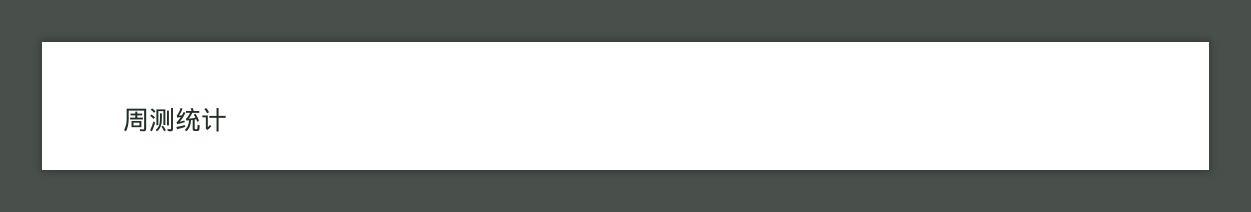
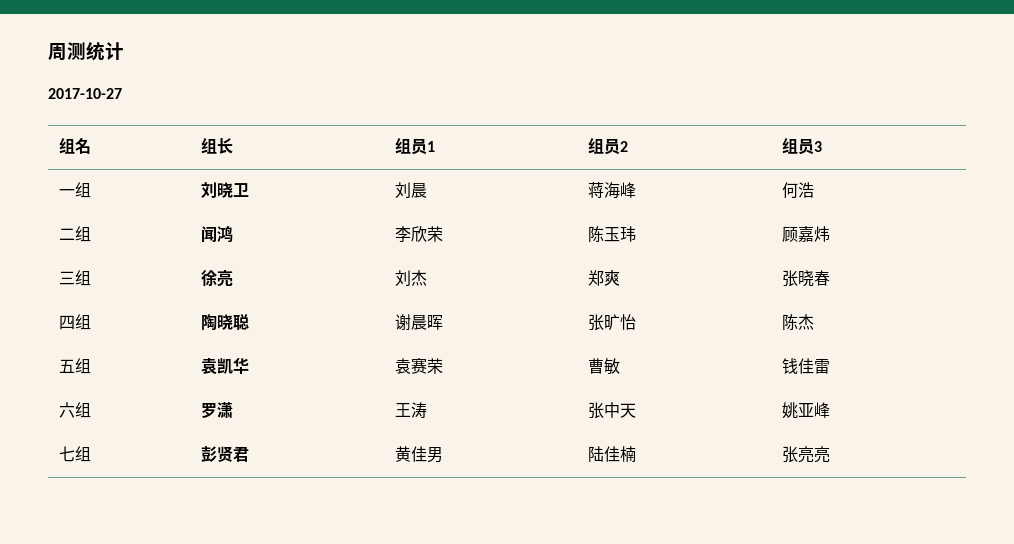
+ 2017-10-27
+ 组名 | 组长 | 组员1 | 组员2 | 组员3
+ 一组 | 刘晓卫 | 刘晨 | 蒋海峰 | 何浩
+ 二组 | 闻鸿 | 李欣荣 | 陈玉玮 | 顾嘉炜
+ 三组 | 徐亮 | 刘杰 | 郑爽 | 张晓春
+ 四组 | 陶晓聪 | 谢晨晖 | 张旷怡 | 陈杰
+ 五组 | 袁凯华 | 袁赛荣 | 曹敏 | 钱佳雷
+ 六组 | 罗潇 | 王涛 | 张中天 | 姚亚峰
+ 七组 | 彭贤君 | 黄佳男 | 陆佳楠 | 张亮亮

